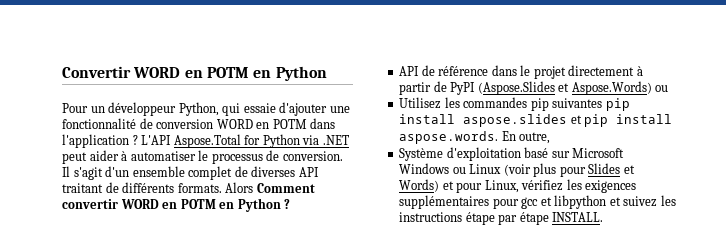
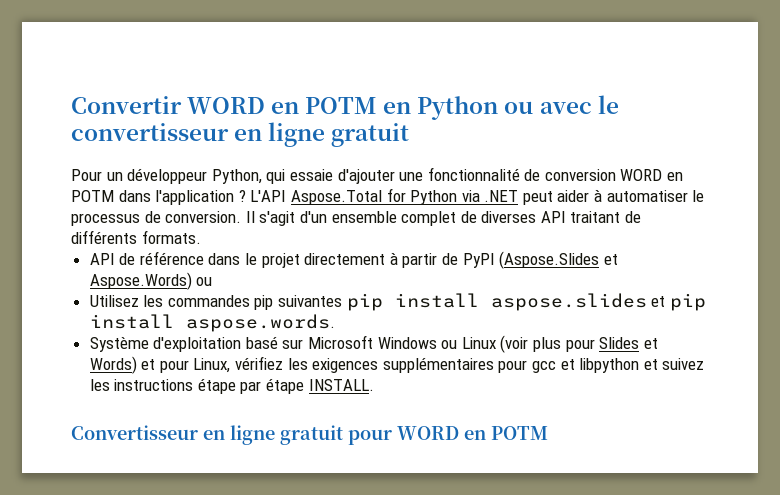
- Convertir WORD en POTM en Python
+ Convertir WORD en POTM en Python ou avec le convertisseur en ligne gratuit
- Alors Comment convertir WORD en POTM en Python ?
- Utilisez les commandes pip suivantes pip install aspose.slides et pip install aspose.words. En outre,
+ Utilisez les commandes pip suivantes pip install aspose.slides et pip install aspose.words.
+ Convertisseur en ligne gratuit pour WORD en POTM

